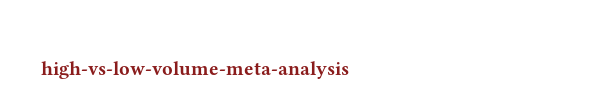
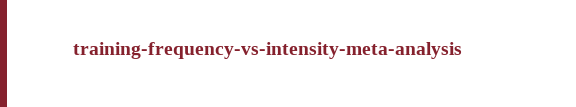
- high-vs-low-volume-meta-analysis
+ training-frequency-vs-intensity-meta-analysis

